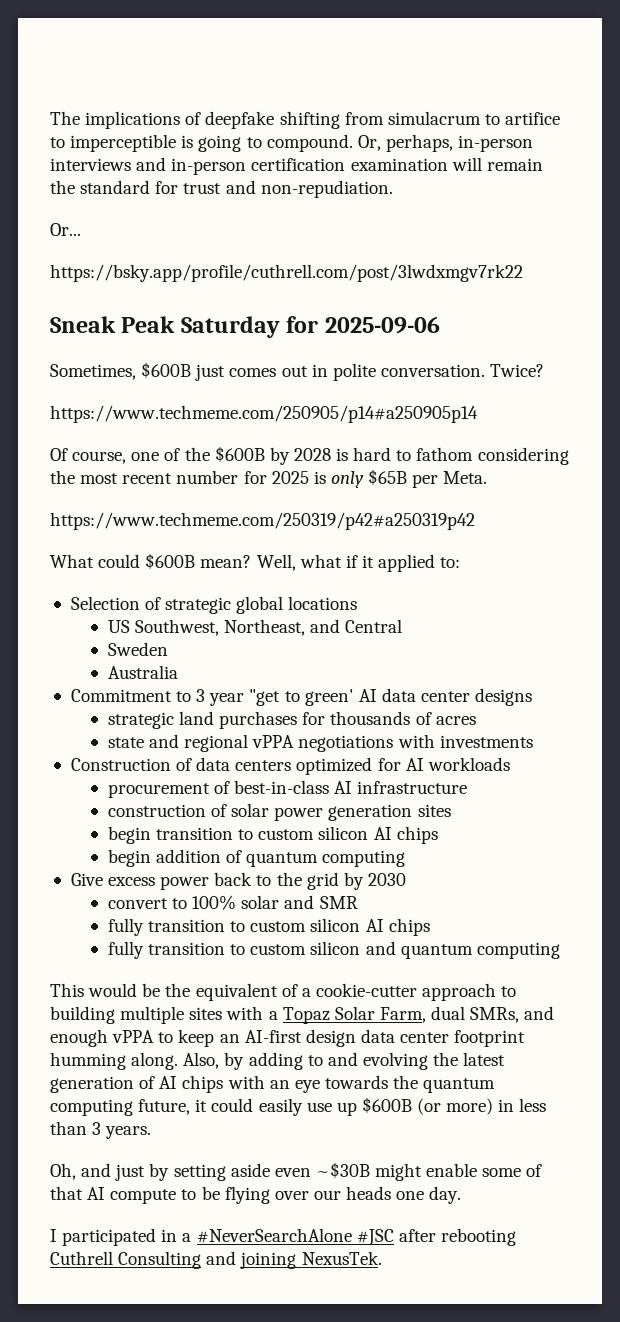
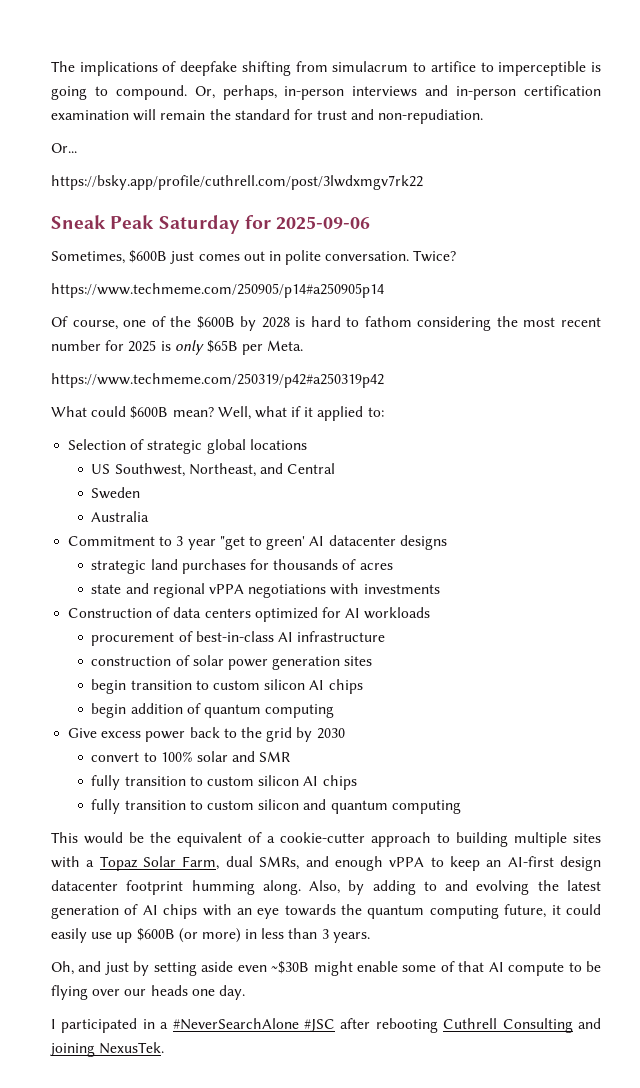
- Commitment to 3 year "get to green' AI data center designs
+ Commitment to 3 year "get to green' AI datacenter designs
- This would be the equivalent of a cookie-cutter approach to building multiple sites with a Topaz Solar Farm, dual SMRs, and enough vPPA to keep an AI-first design data center footprint humming along.
+ This would be the equivalent of a cookie-cutter approach to building multiple sites with a Topaz Solar Farm, dual SMRs, and enough vPPA to keep an AI-first design datacenter footprint humming along.

